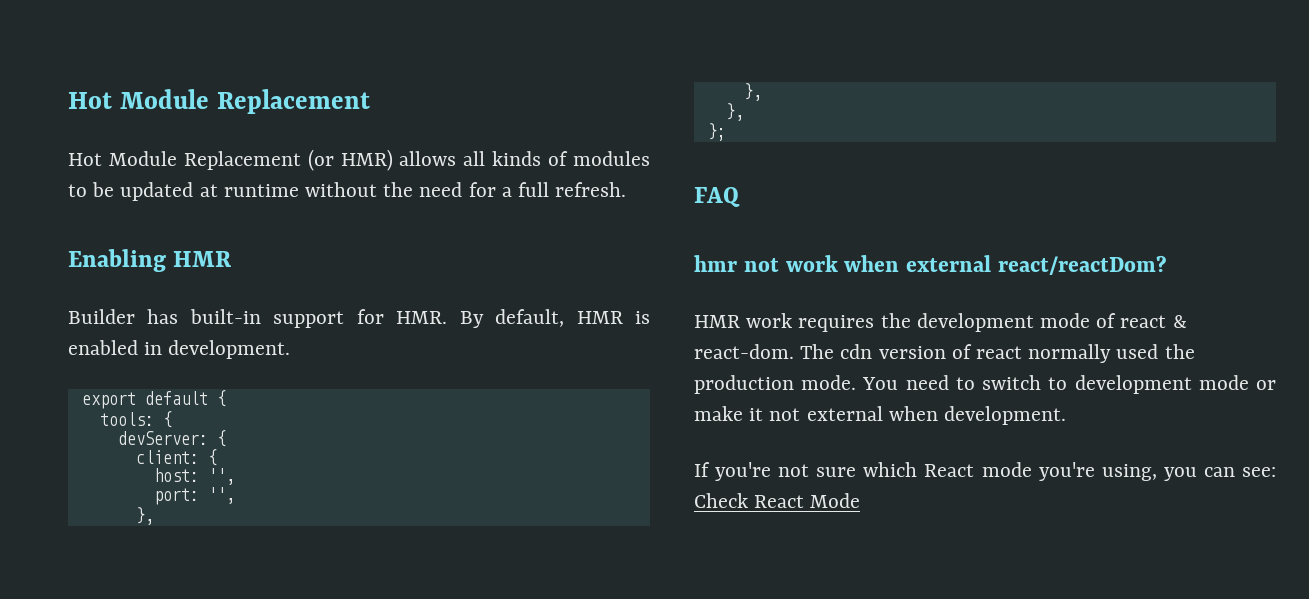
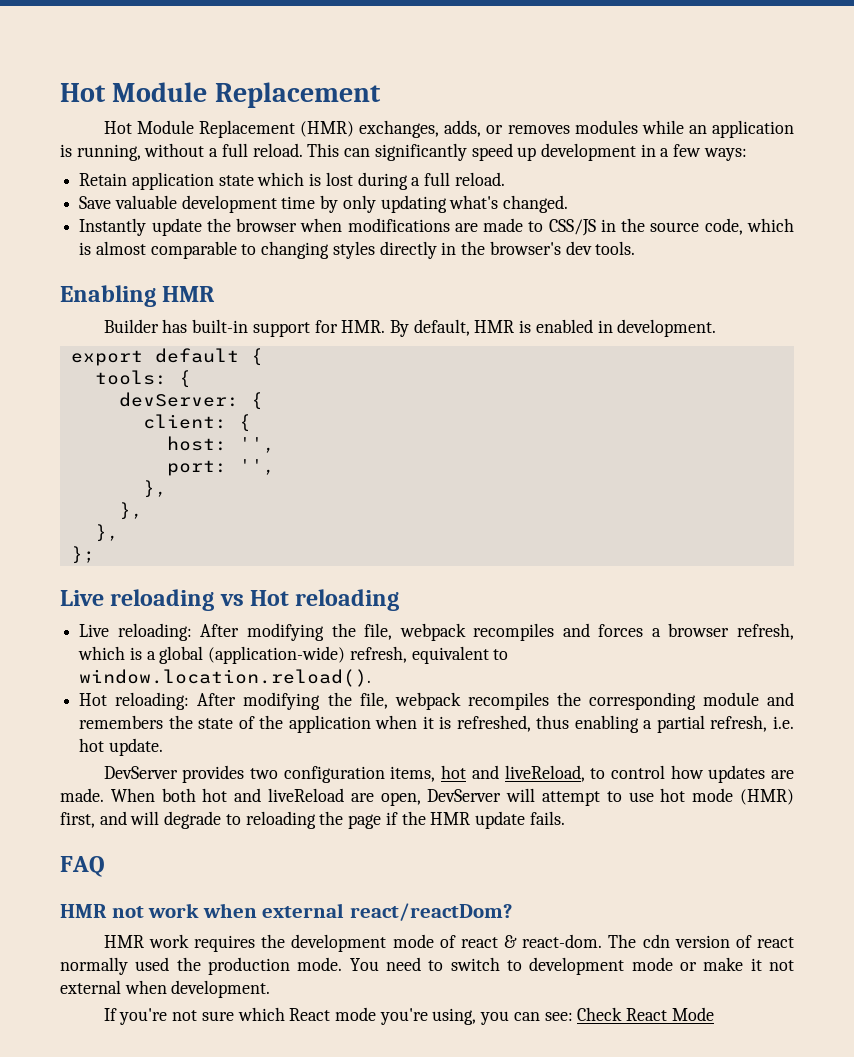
- Hot Module Replacement (or HMR) allows all kinds of modules to be updated at runtime without the need for a full refresh.
+ Hot Module Replacement (HMR) exchanges, adds, or removes modules while an application is running, without a full reload. This can significantly speed up development in a few ways:
+ Retain application state which is lost during a full reload.
+ Save valuable development time by only updating what's changed.
+ Instantly update the browser when modifications are made to CSS/JS in the source code, which is almost comparable to changing styles directly in the browser's dev tools.
+ Live reloading vs Hot reloading
+ Live reloading: After modifying the file, webpack recompiles and forces a browser refresh, which is a global (application-wide) refresh, equivalent to window.location.reload().
+ Hot reloading: After modifying the file, webpack recompiles the corresponding module and remembers the state of the application when it is refreshed, thus enabling a partial refresh, i.e. hot update.
+ DevServer provides two configuration items, hot and liveReload, to control how updates are made. When both hot and liveReload are open, DevServer will attempt to use hot mode (HMR) first, and will degrade to reloading the page if the HMR update fails.
- hmr not work when external react/reactDom?
+ HMR not work when external react/reactDom?

